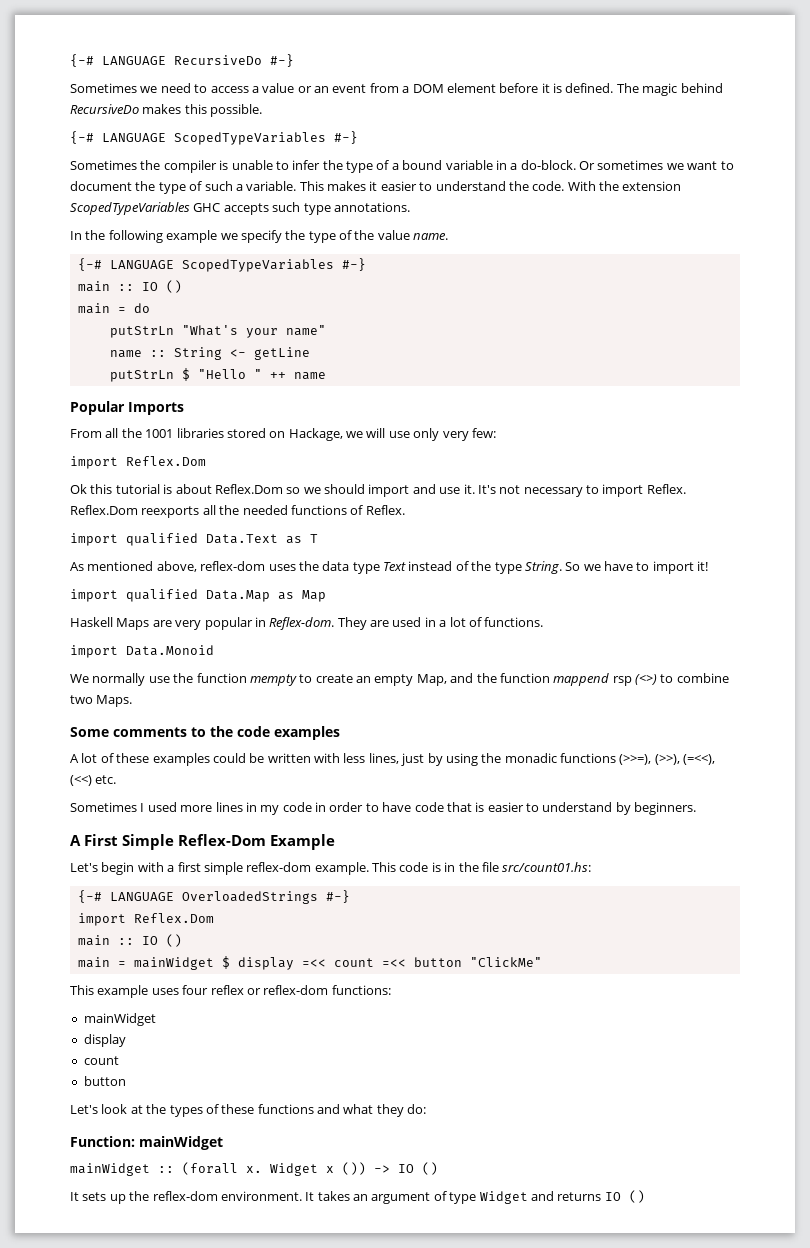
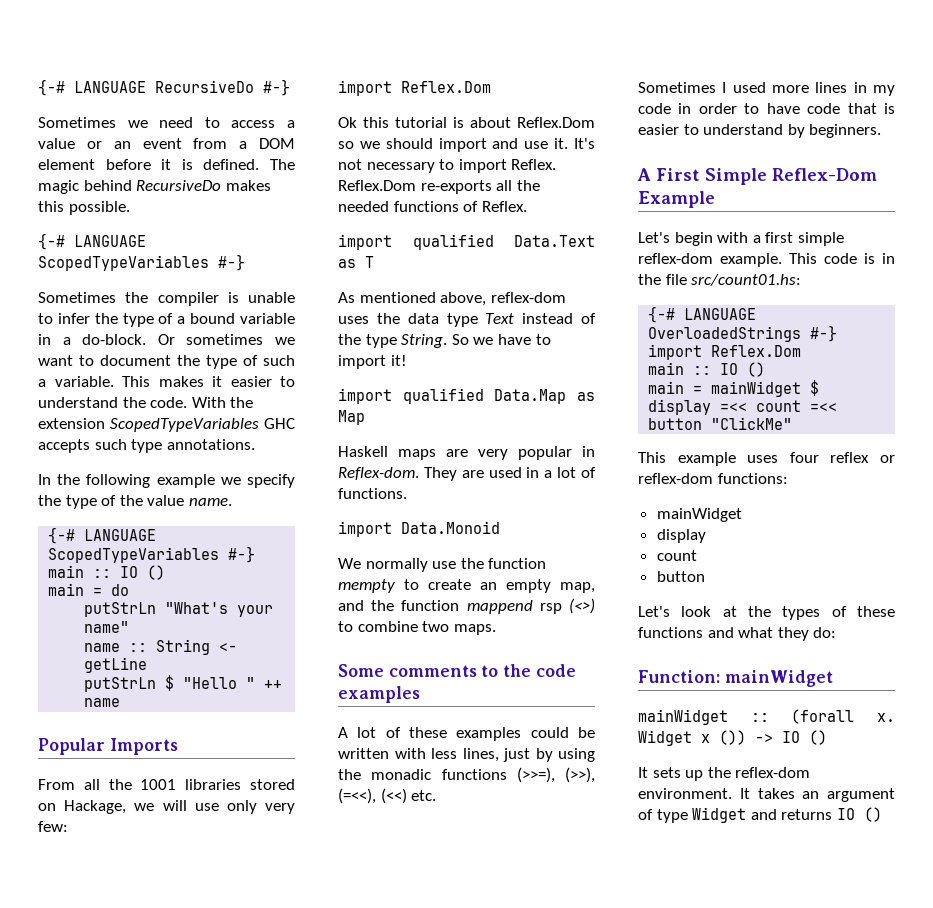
- Reflex.Dom reexports all the needed functions of Reflex.
+ Reflex.Dom re-exports all the needed functions of Reflex.
- Haskell Maps are very popular in Reflex-dom.
+ Haskell maps are very popular in Reflex-dom.
- We normally use the function mempty to create an empty Map, and the function mappend rsp (<>) to combine two Maps.
+ We normally use the function mempty to create an empty map, and the function mappend rsp (<>) to combine two maps.

